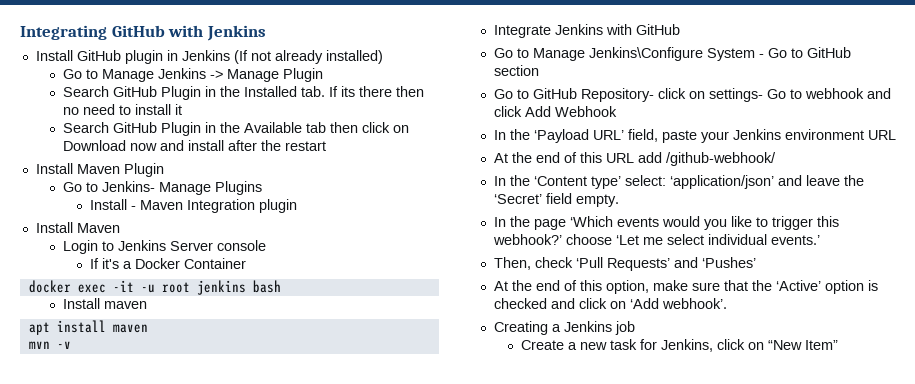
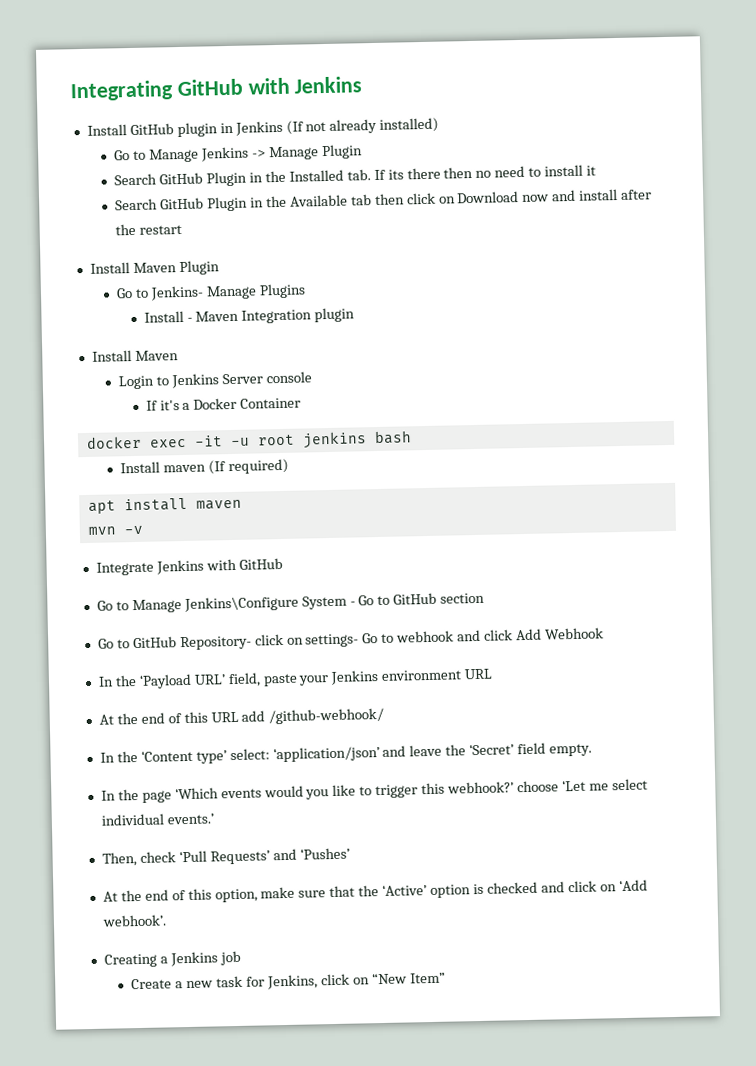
- Install maven
+ Install maven (If required)

